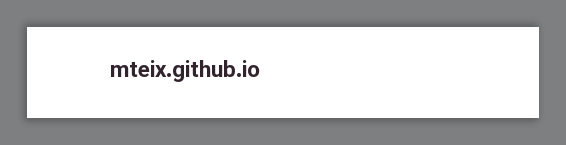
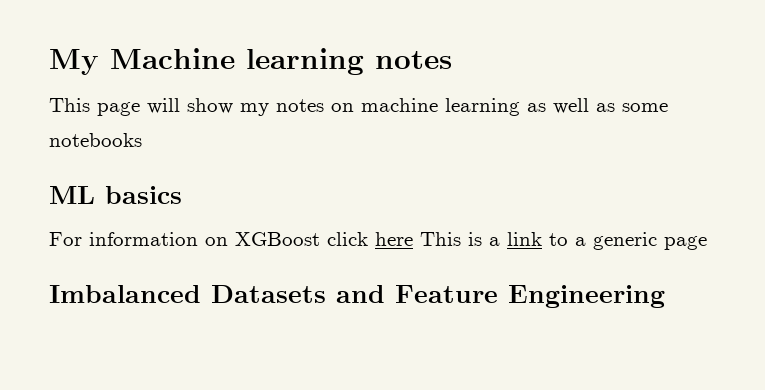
- mteix.github.io
+ My Machine learning notes
+ This page will show my notes on machine learning as well as some notebooks
+ ML basics
+ For information on XGBoost click here This is a link to a generic page
+ Imbalanced Datasets and Feature Engineering

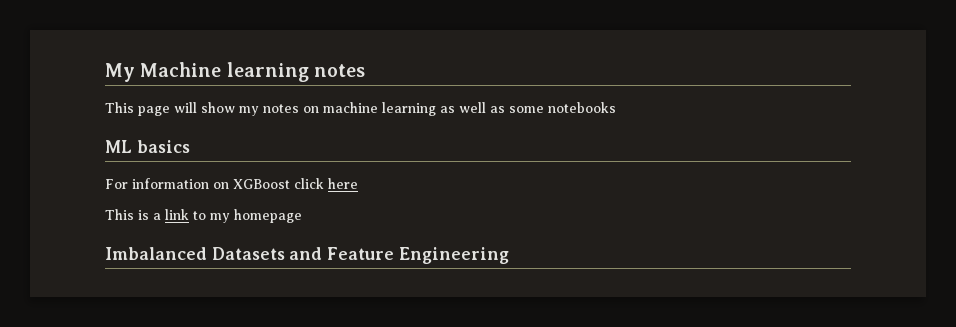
- For information on XGBoost click here This is a link to a generic page
+ For information on XGBoost click here
+ This is a link to my homepage

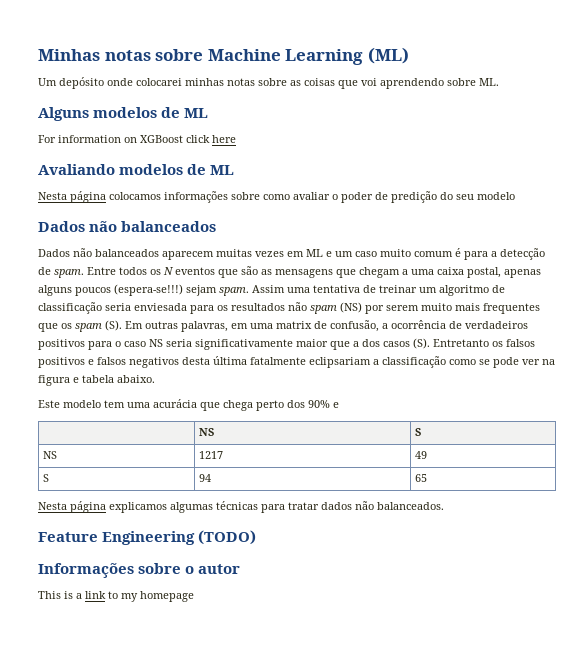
- My Machine learning notes
- This page will show my notes on machine learning as well as some notebooks
- ML basics
+ Minhas notas sobre Machine Learning (ML)
+ Um depósito onde colocarei minhas notas sobre as coisas que voi aprendendo sobre ML.
+ Alguns modelos de ML
+ Avaliando modelos de ML
+ Nesta página colocamos informações sobre como avaliar o poder de predição do seu modelo
+ Dados não balanceados
+ Dados não balanceados aparecem muitas vezes em ML e um caso muito comum é para a detecção de spam. Entre todos os N eventos que são as mensagens que chegam a uma caixa postal, apenas alguns poucos (espera-se!!!) sejam spam. Assim uma tentativa de treinar um algoritmo de classificação seria enviesada para os resultados não spam (NS) por serem muito mais frequentes que os spam (S). Em outras palavras, em uma matrix de confusão, a ocorrência de verdadeiros positivos para o caso NS seria significativamente maior que a dos casos (S). Entretanto os falsos positivos e falsos negativos desta última fatalmente eclipsariam a classificação como se pode ver na figura e tabela abaixo.
+ Este modelo tem uma acurácia que chega perto dos 90% e
+ | NS | S
+ NS | 1217 | 49
+ S | 94 | 65
+ Nesta página explicamos algumas técnicas para tratar dados não balanceados.
+ Feature Engineering (TODO)
+ Informações sobre o autor
- Imbalanced Datasets and Feature Engineering

